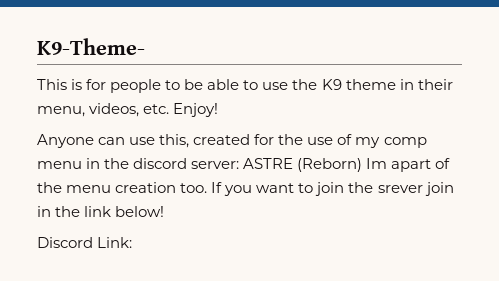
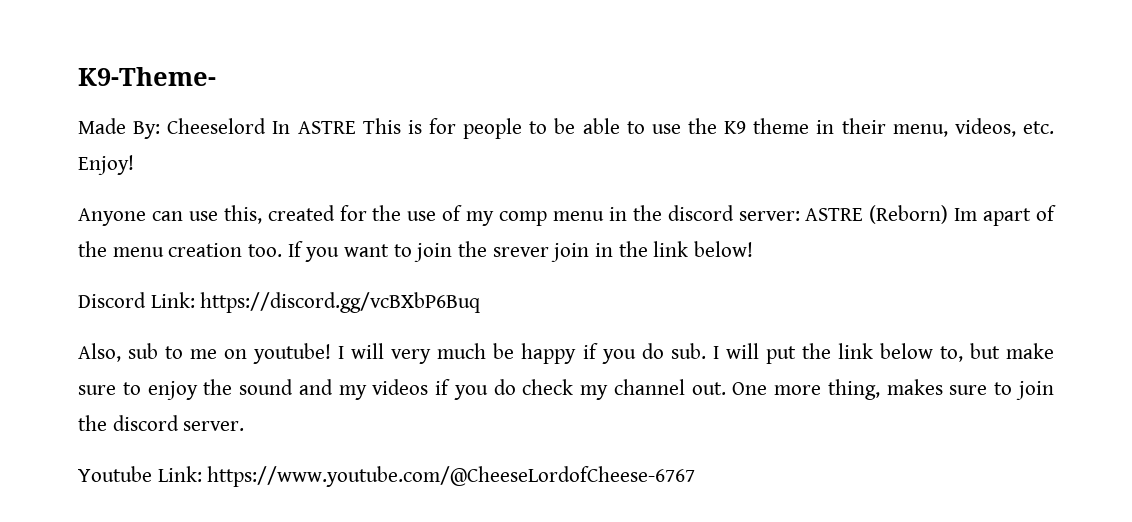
- This is for people to be able to use the K9 theme in their menu, videos, etc. Enjoy!
+ Made By: Cheeselord In ASTRE This is for people to be able to use the K9 theme in their menu, videos, etc. Enjoy!
- Discord Link:
+ Discord Link: https://discord.gg/vcBXbP6Buq
+ Also, sub to me on youtube! I will very much be happy if you do sub. I will put the link below to, but make sure to enjoy the sound and my videos if you do check my channel out. One more thing, makes sure to join the discord server.
+ Youtube Link: https://www.youtube.com/@CheeseLordofCheese-6767

